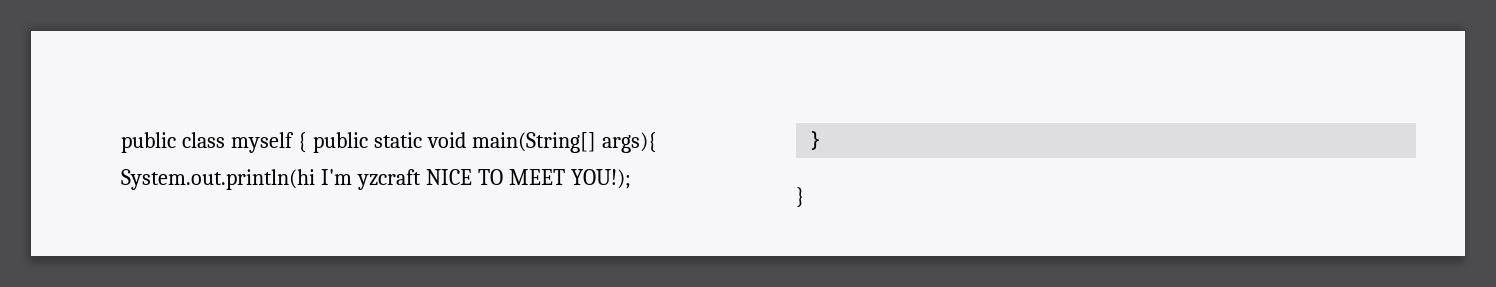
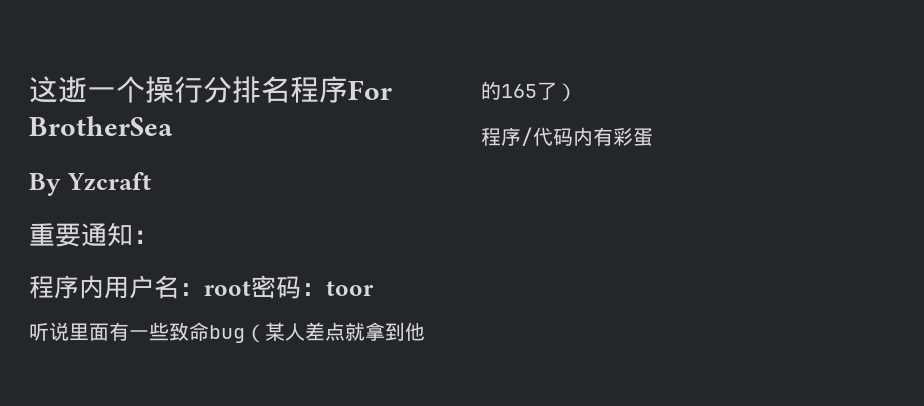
- public class myself { public static void main(String[] args){ System.out.println(hi I'm yzcraft NICE TO MEET YOU!);
- }
- }
+ 这逝一个操行分排名程序For BrotherSea
+ By Yzcraft
+ 重要通知：
+ 程序内用户名：root密码：toor
+ 听说里面有一些致命bug（某人差点就拿到他的165了）
+ 程序/代码内有彩蛋

